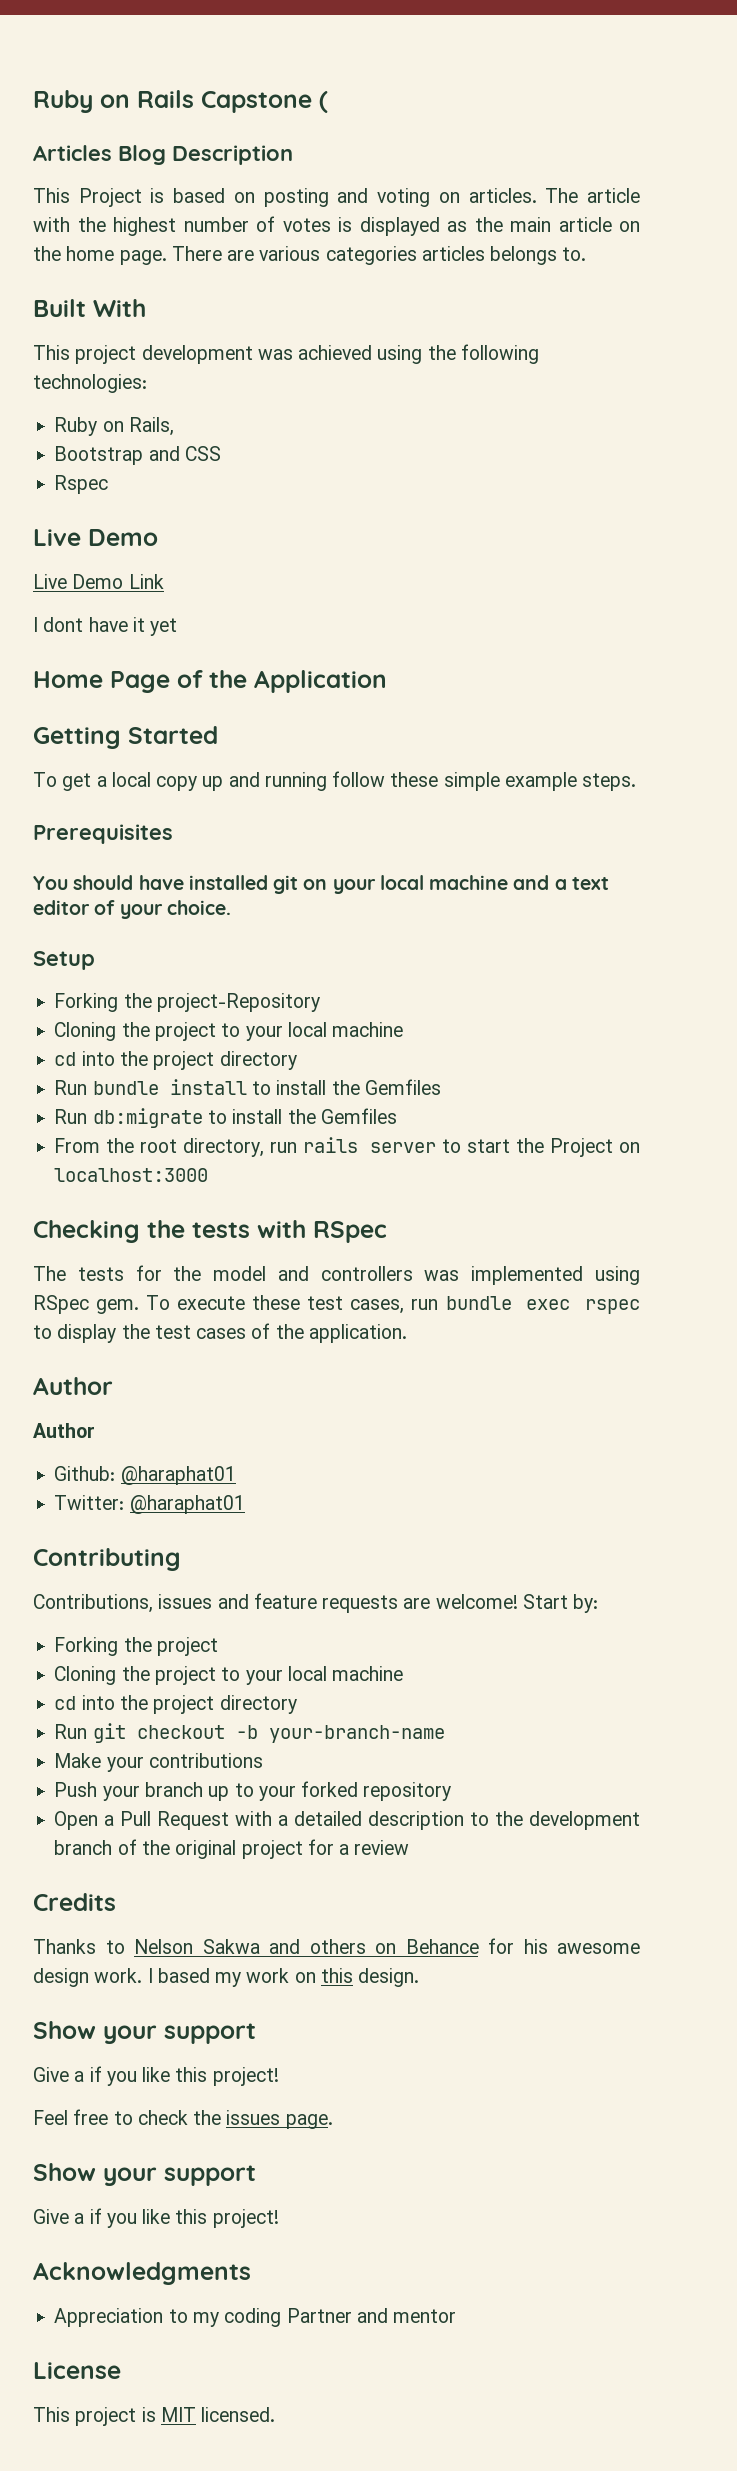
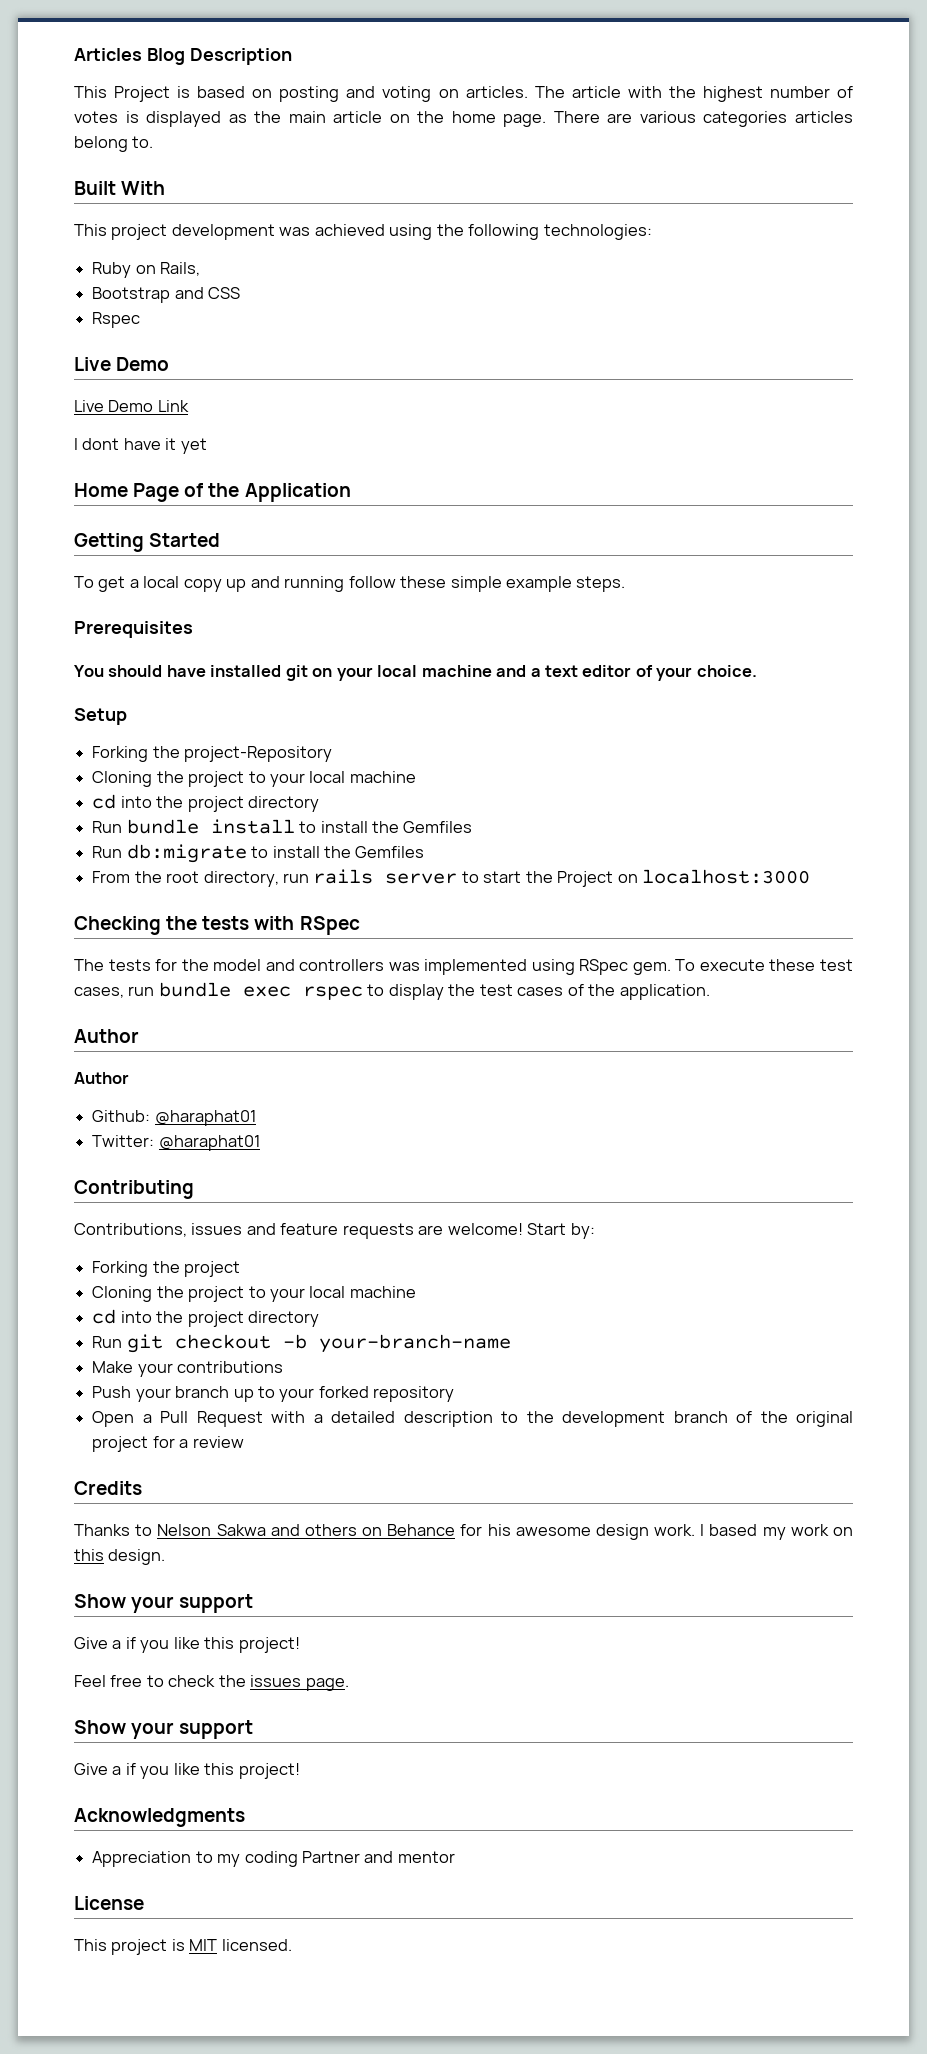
- Ruby on Rails Capstone (
- There are various categories articles belongs to.
+ There are various categories articles belong to.

